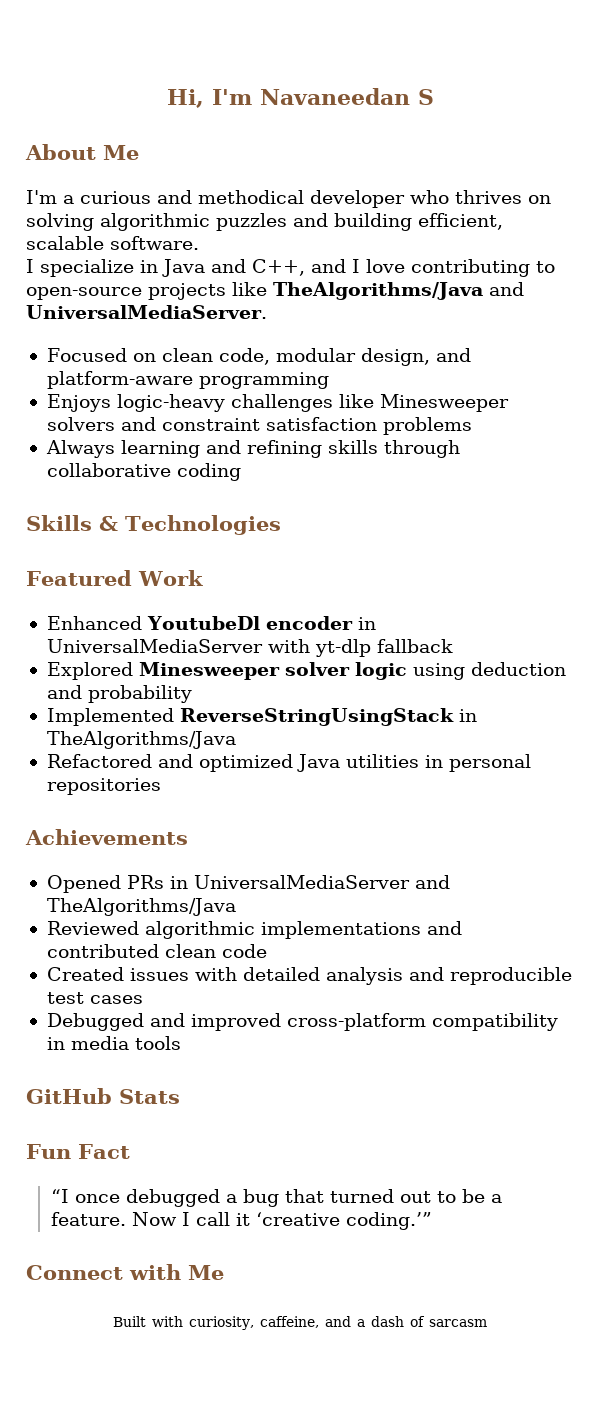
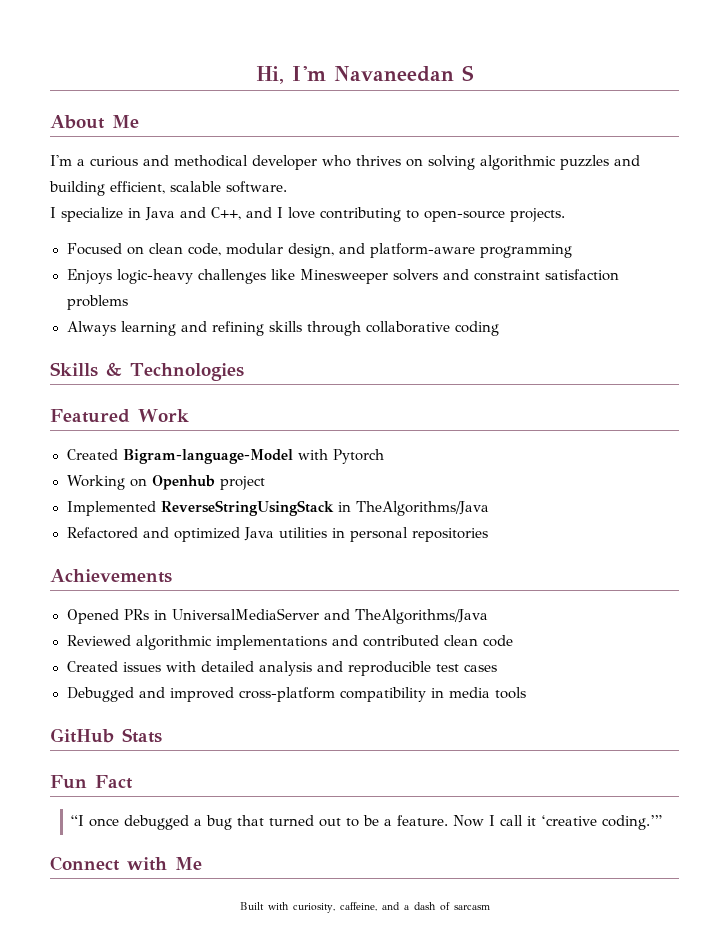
- I specialize in Java and C++, and I love contributing to open-source projects like TheAlgorithms/Java and UniversalMediaServer.
+ I specialize in Java and C++, and I love contributing to open-source projects.
- Enhanced YoutubeDl encoder in UniversalMediaServer with yt-dlp fallback
- Explored Minesweeper solver logic using deduction and probability
+ Created Bigram-language-Model with Pytorch
+ Working on Openhub project

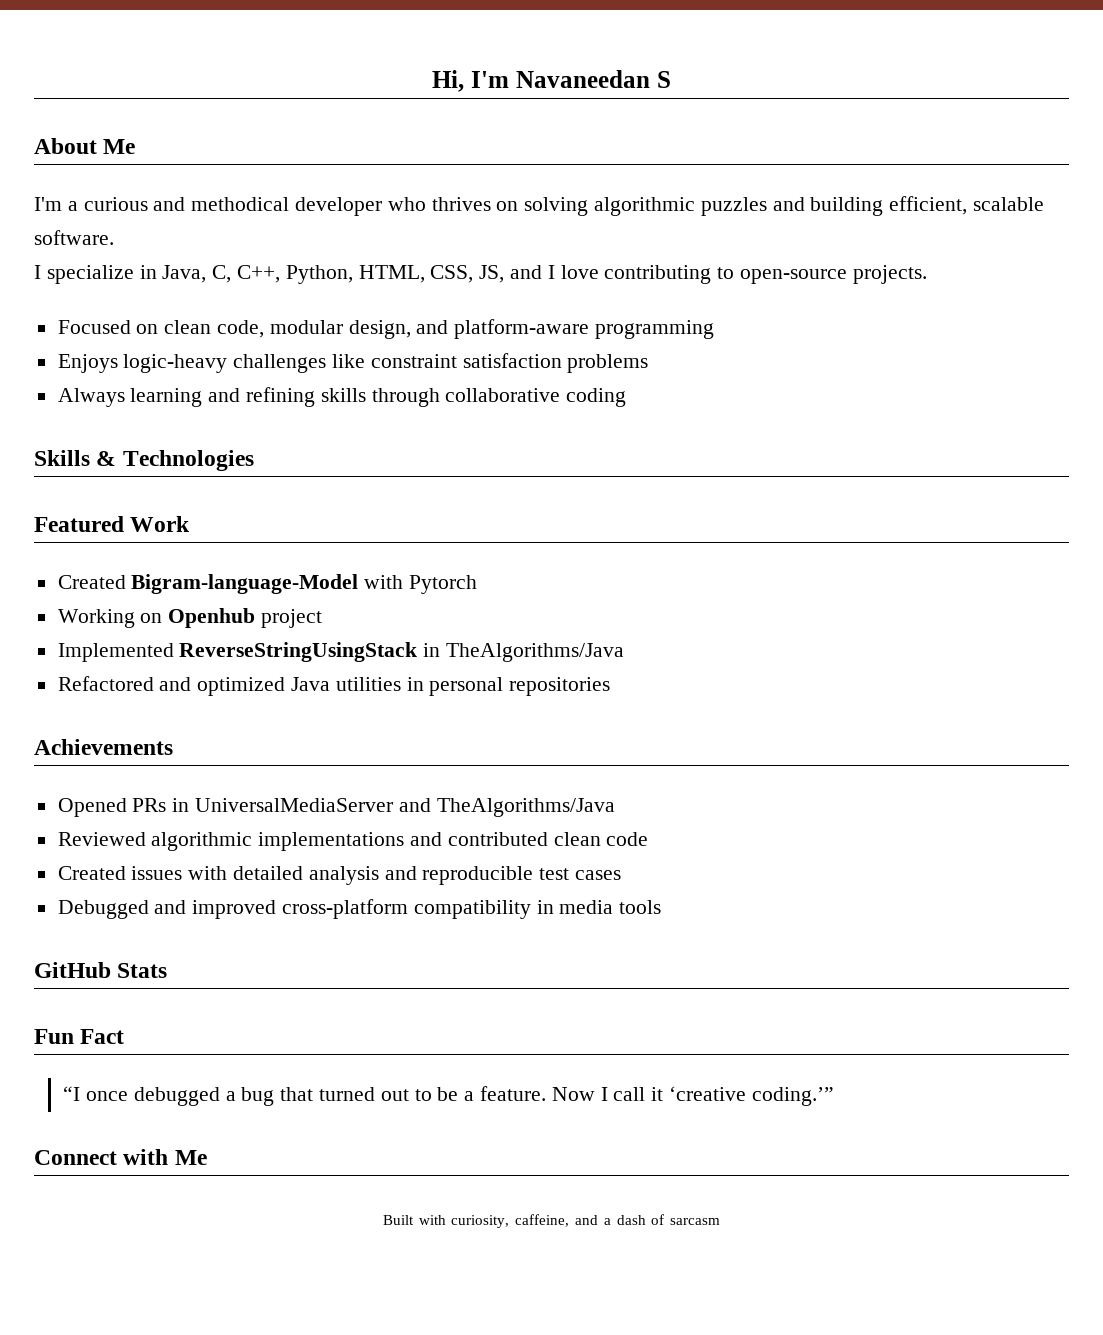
- I specialize in Java and C++, and I love contributing to open-source projects.
+ I specialize in Java, C, C++, Python, HTML, CSS, JS, and I love contributing to open-source projects.
- Enjoys logic-heavy challenges like Minesweeper solvers and constraint satisfaction problems
+ Enjoys logic-heavy challenges like constraint satisfaction problems

